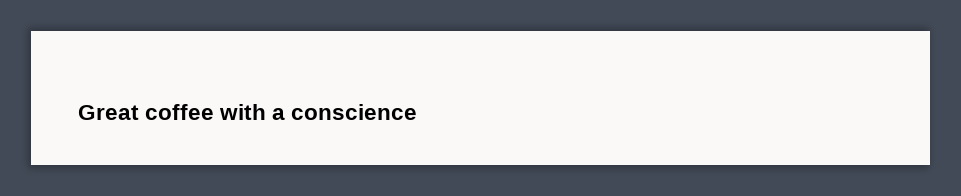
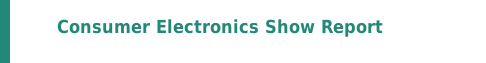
- Great coffee with a conscience
+ Consumer Electronics Show Report

